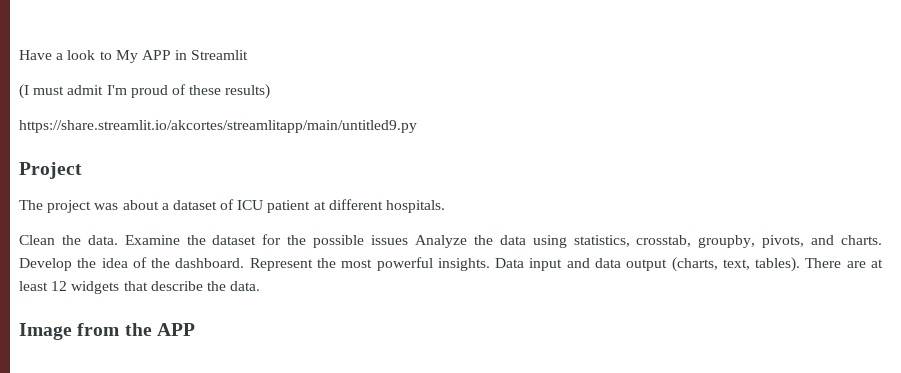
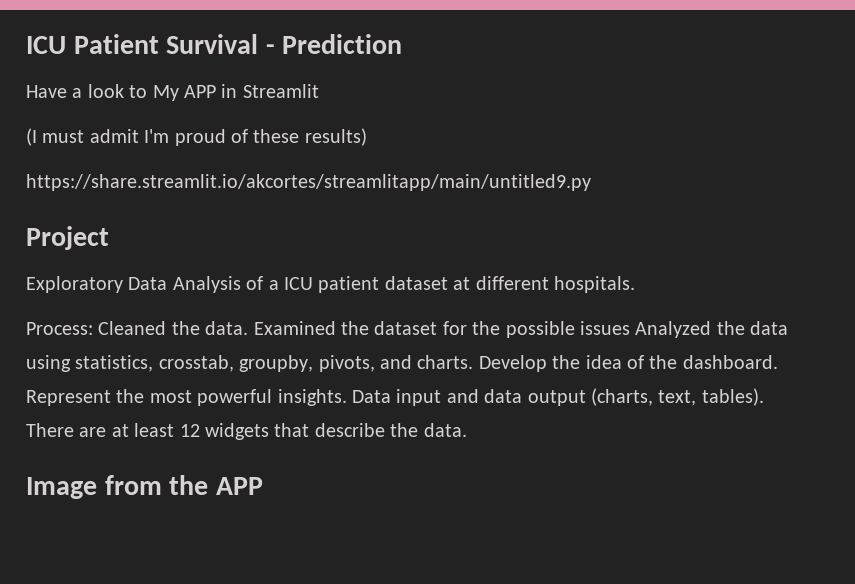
+ ICU Patient Survival - Prediction
- The project was about a dataset of ICU patient at different hospitals.
+ Exploratory Data Analysis of a ICU patient dataset at different hospitals.
- Clean the data. Examine the dataset for the possible issues Analyze the data using statistics, crosstab, groupby, pivots, and charts.
+ Process: Cleaned the data. Examined the dataset for the possible issues Analyzed the data using statistics, crosstab, groupby, pivots, and charts.

